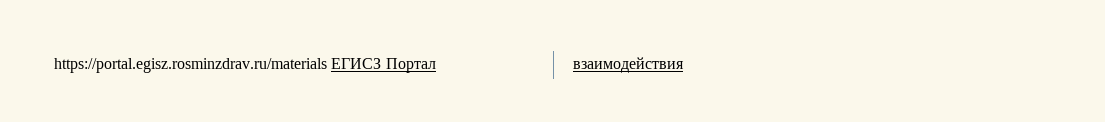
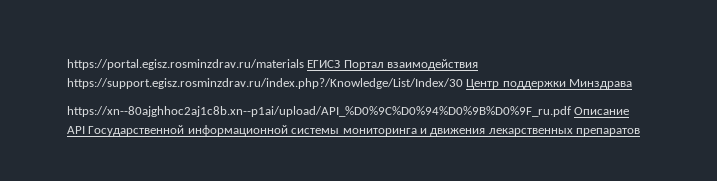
- https://portal.egisz.rosminzdrav.ru/materials ЕГИСЗ Портал взаимодействия
+ https://portal.egisz.rosminzdrav.ru/materials ЕГИСЗ Портал взаимодействия https://support.egisz.rosminzdrav.ru/index.php?/Knowledge/List/Index/30 Центр поддержки Минздрава
+ https://xn--80ajghhoc2aj1c8b.xn--p1ai/upload/API_%D0%9C%D0%94%D0%9B%D0%9F_ru.pdf Описание API Государственной информационной системы мониторинга и движения лекарственных препаратов

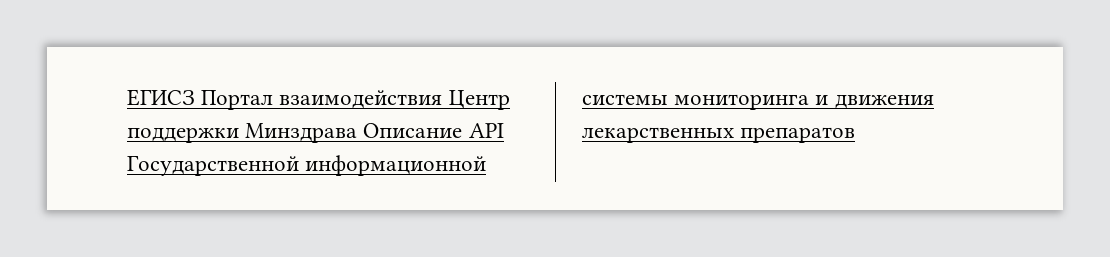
- https://portal.egisz.rosminzdrav.ru/materials ЕГИСЗ Портал взаимодействия https://support.egisz.rosminzdrav.ru/index.php?/Knowledge/List/Index/30 Центр поддержки Минздрава
- https://xn--80ajghhoc2aj1c8b.xn--p1ai/upload/API_%D0%9C%D0%94%D0%9B%D0%9F_ru.pdf Описание API Государственной информационной системы мониторинга и движения лекарственных препаратов
+ ЕГИСЗ Портал взаимодействия Центр поддержки Минздрава Описание API Государственной информационной системы мониторинга и движения лекарственных препаратов

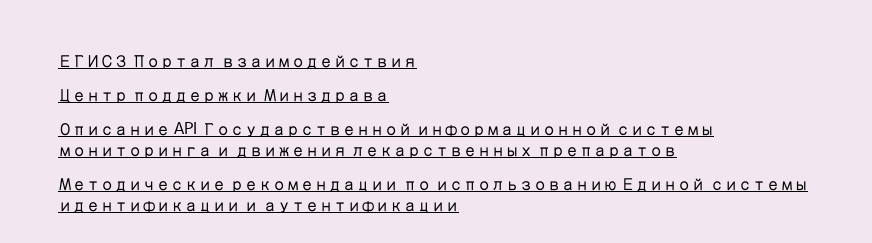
- ЕГИСЗ Портал взаимодействия Центр поддержки Минздрава Описание API Государственной информационной системы мониторинга и движения лекарственных препаратов
+ ЕГИСЗ Портал взаимодействия
+ Центр поддержки Минздрава
+ Описание API Государственной информационной системы мониторинга и движения лекарственных препаратов
+ Методические рекомендации по использованию Единой системы идентификации и аутентификации

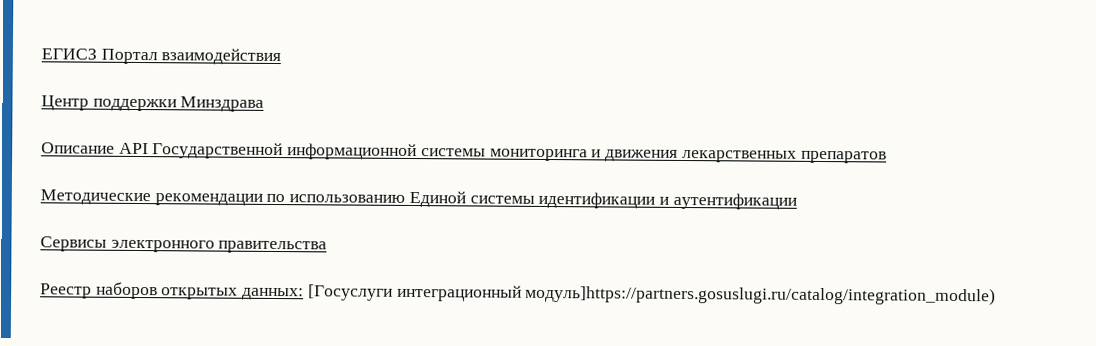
+ Сервисы электронного правительства
+ Реестр наборов открытых данных: [Госуслуги интеграционный модуль]https://partners.gosuslugi.ru/catalog/integration_module)

